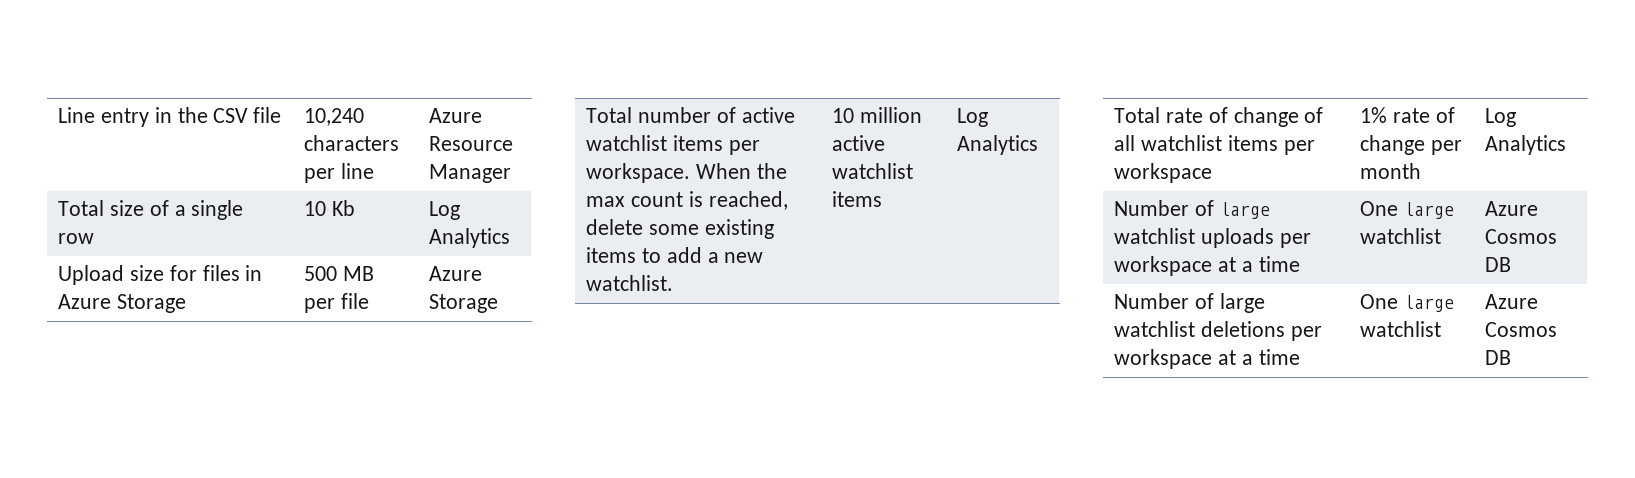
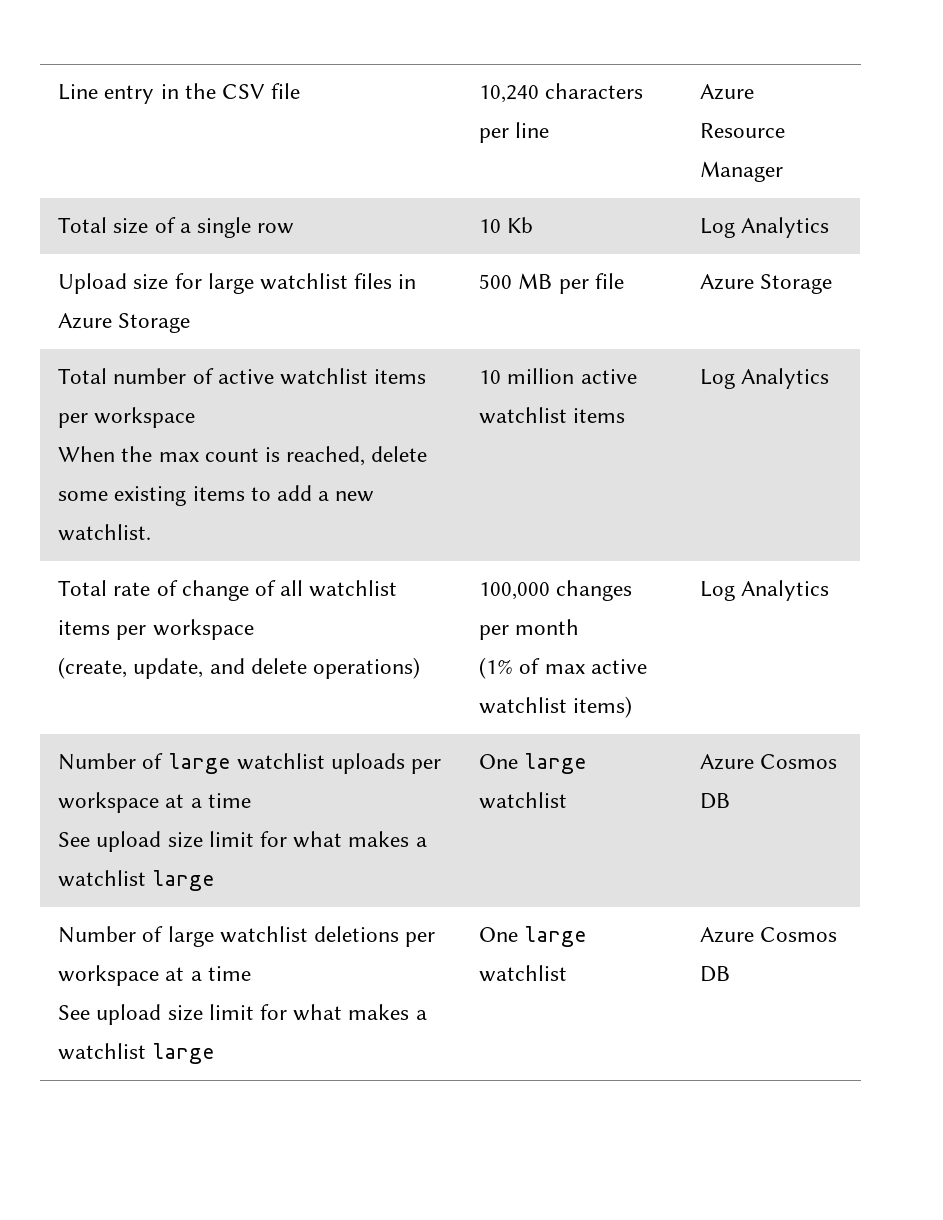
- Upload size for files in Azure Storage | 500 MB per file | Azure Storage
+ Upload size for large watchlist files in Azure Storage | 500 MB per file | Azure Storage
- Total number of active watchlist items per workspace. When the max count is reached, delete some existing items to add a new watchlist. | 10 million active watchlist items | Log Analytics
+ Total number of active watchlist items per workspace
+ When the max count is reached, delete some existing items to add a new watchlist. | 10 million active watchlist items | Log Analytics
- Total rate of change of all watchlist items per workspace | 1% rate of change per month | Log Analytics
+ Total rate of change of all watchlist items per workspace
+ (create, update, and delete operations) | 100,000 changes per month
+ (1% of max active watchlist items) | Log Analytics
- Number of large watchlist uploads per workspace at a time | One large watchlist | Azure Cosmos DB
+ Number of large watchlist uploads per workspace at a time
+ See upload size limit for what makes a watchlist large | One large watchlist | Azure Cosmos DB
- Number of large watchlist deletions per workspace at a time | One large watchlist | Azure Cosmos DB
+ Number of large watchlist deletions per workspace at a time
+ See upload size limit for what makes a watchlist large | One large watchlist | Azure Cosmos DB

